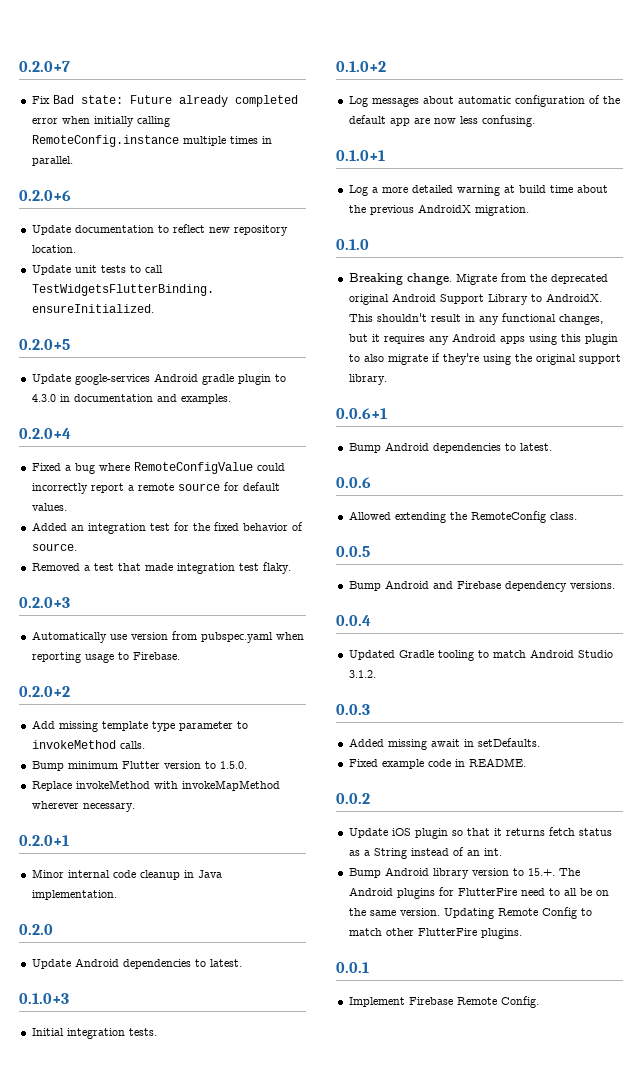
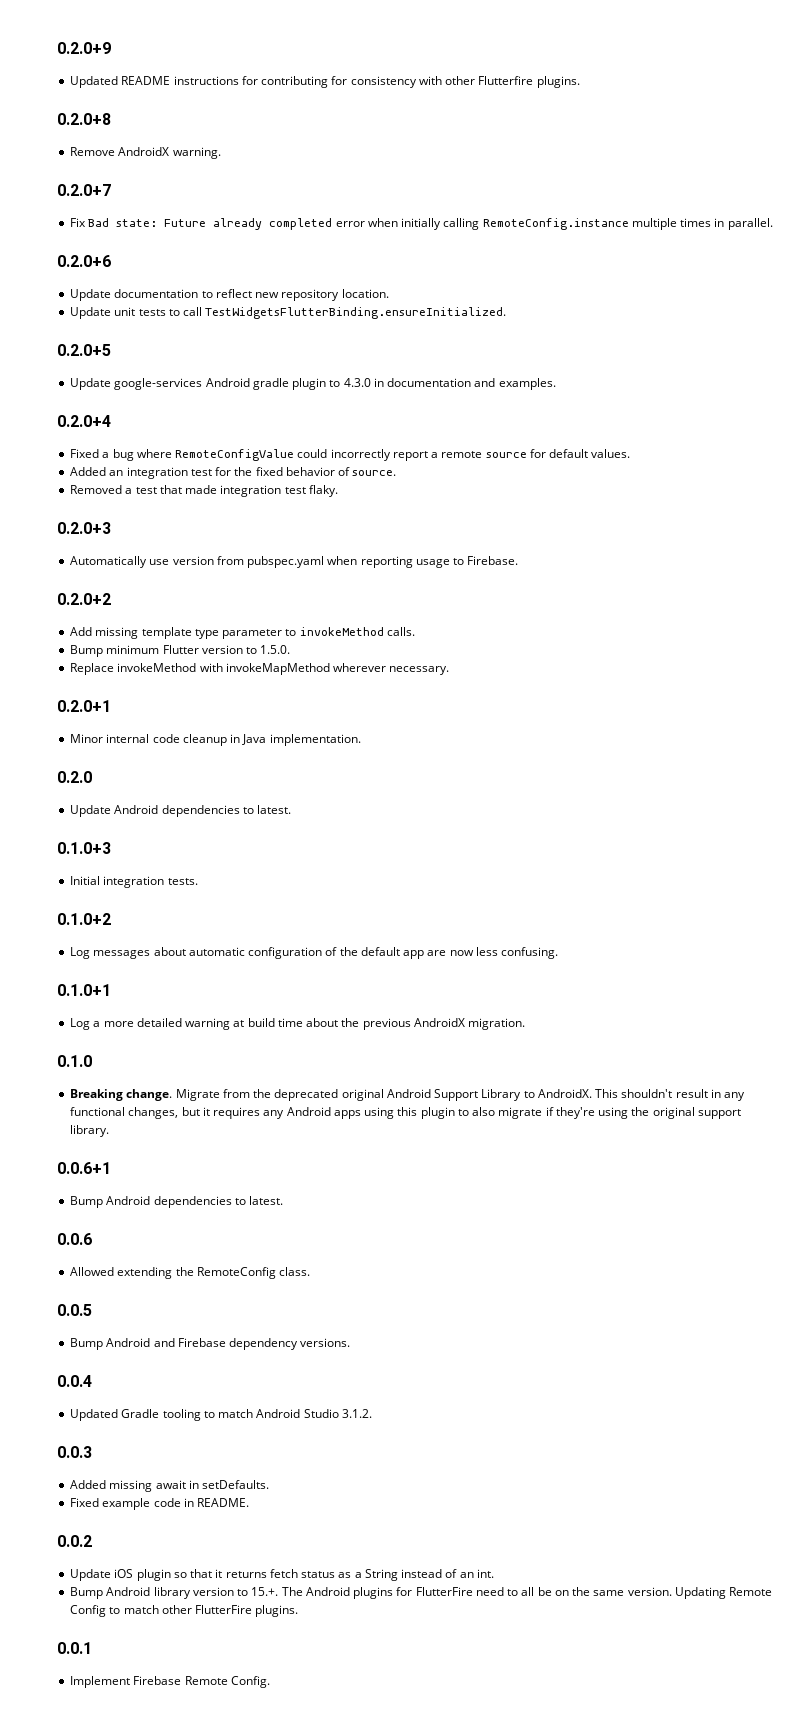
+ 0.2.0+9
+ Updated README instructions for contributing for consistency with other Flutterfire plugins.
+ 0.2.0+8
+ Remove AndroidX warning.

